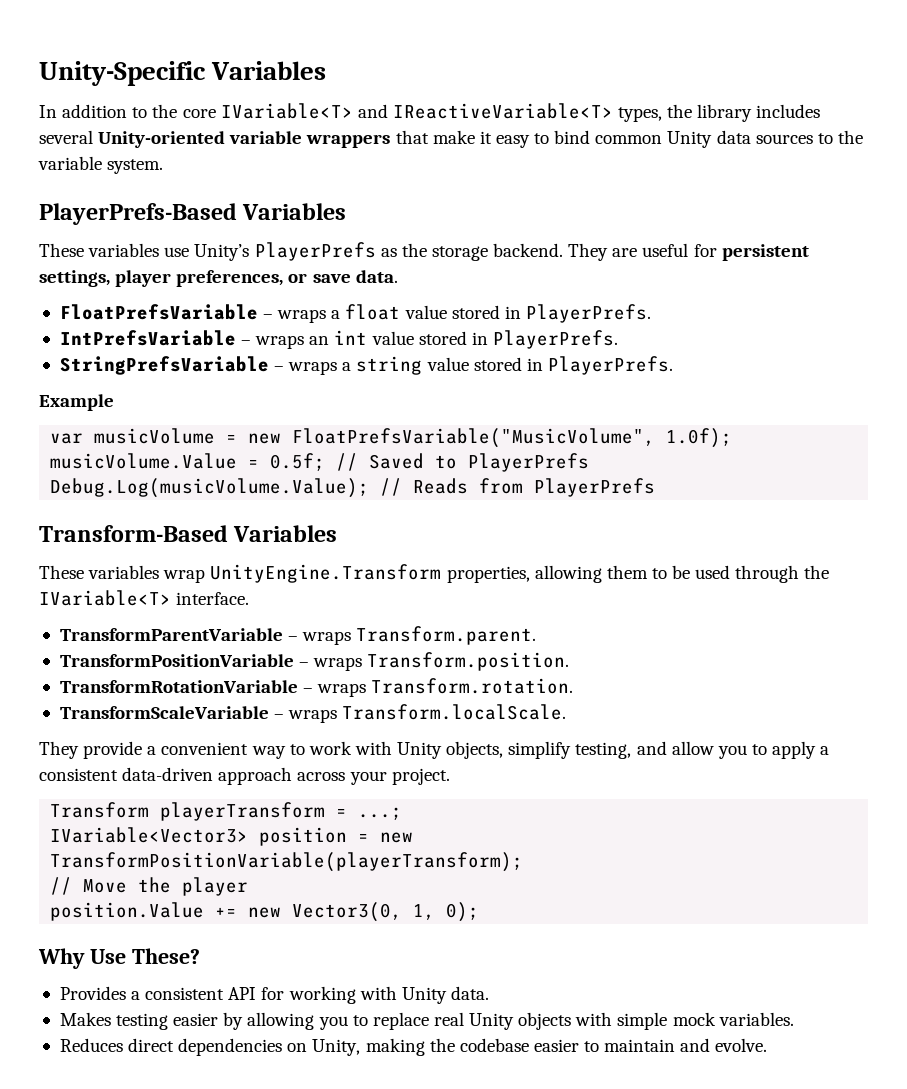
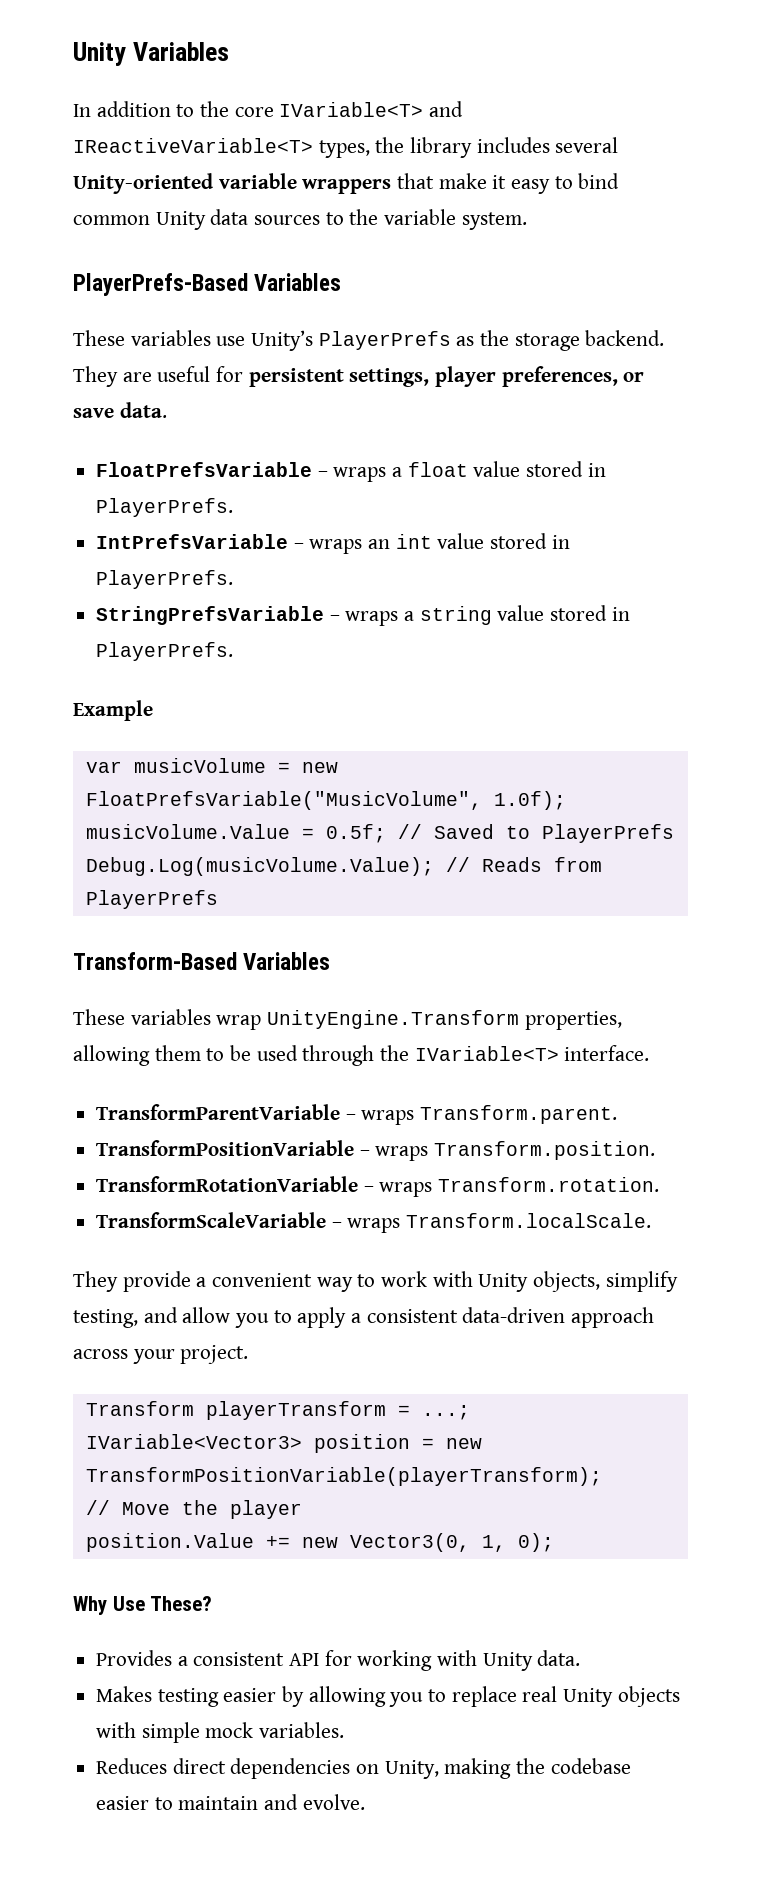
- Unity-Specific Variables
+ Unity Variables

